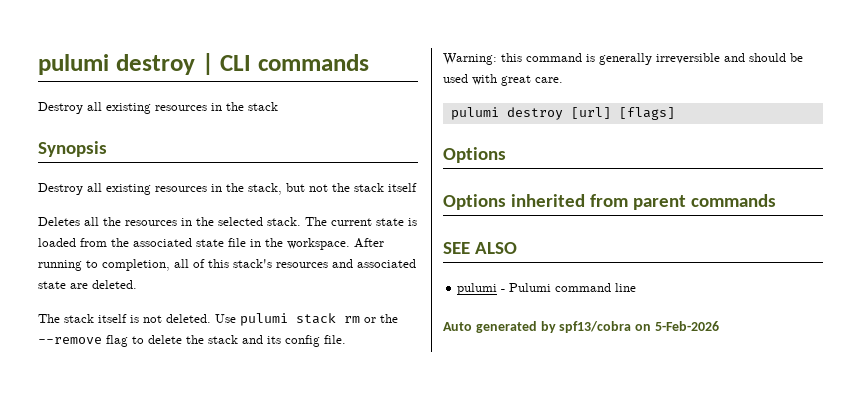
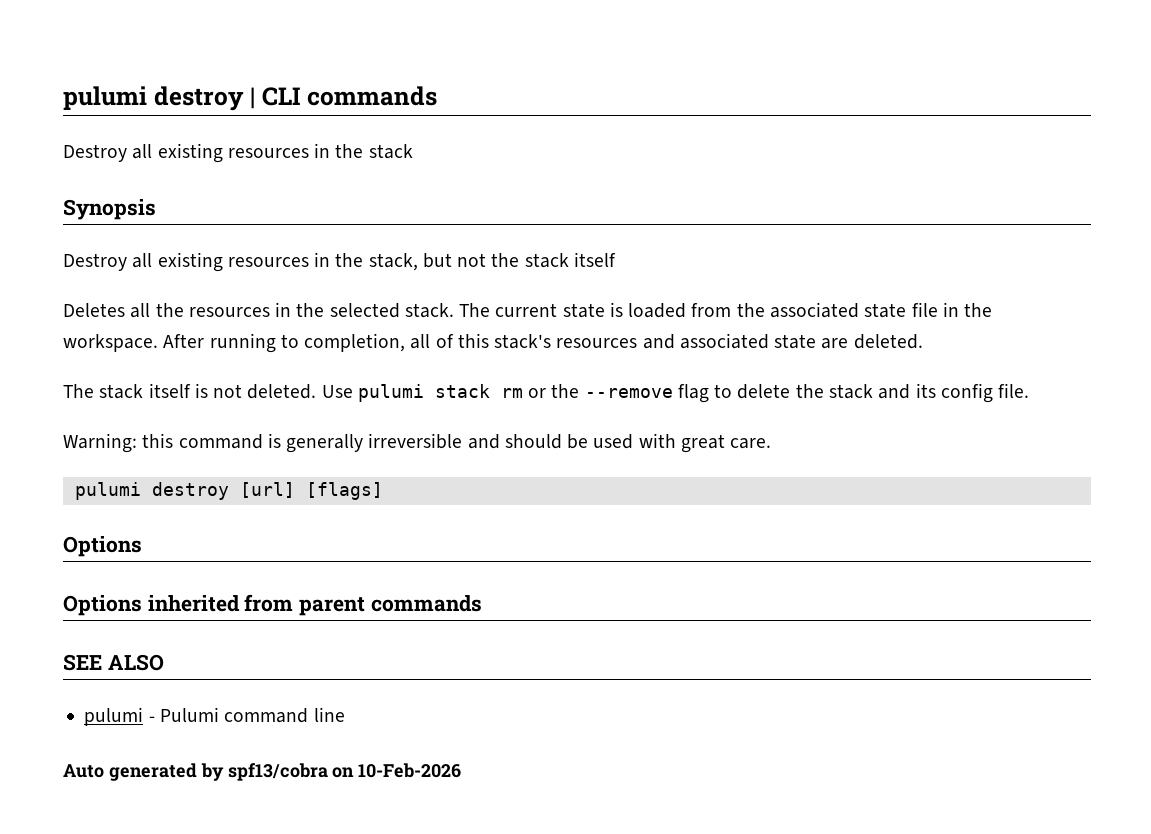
- Auto generated by spf13/cobra on 5-Feb-2026
+ Auto generated by spf13/cobra on 10-Feb-2026

